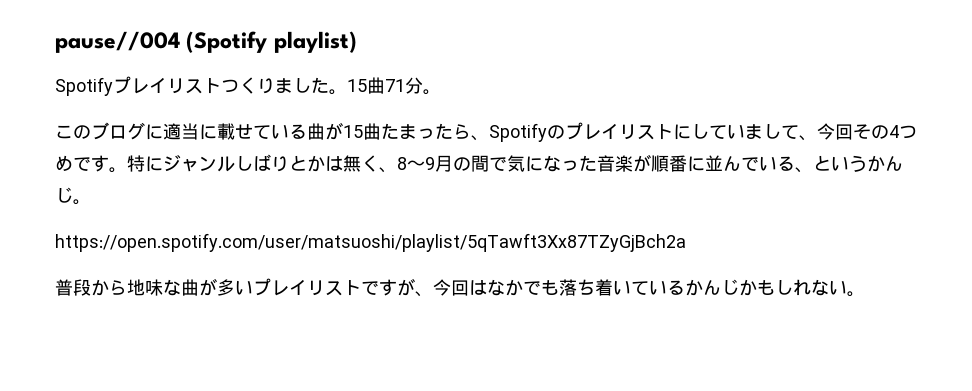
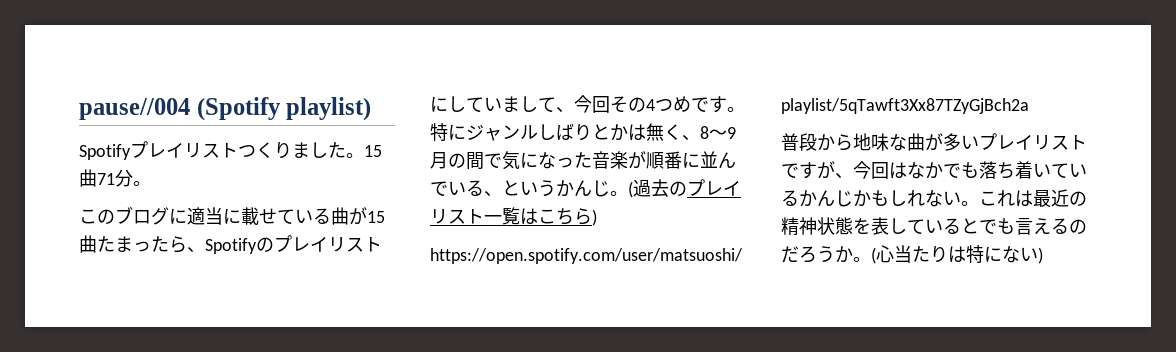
+ (過去のプレイリスト一覧はこちら)
+ これは最近の精神状態を表しているとでも言えるのだろうか。(心当たりは特にない)

